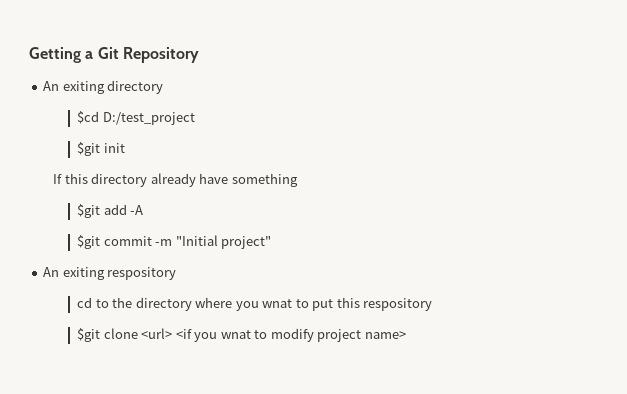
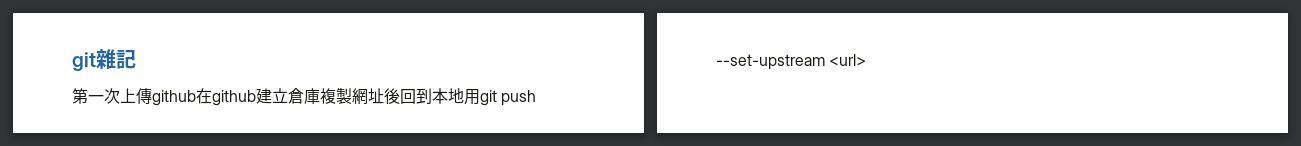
- Getting a Git Repository
- An exiting directory
- $cd D:/test_project
- $git init
- If this directory already have something
- $git add -A
- $git commit -m "Initial project"
- An exiting respository
- cd to the directory where you wnat to put this respository
- $git clone <url> <if you wnat to modify project name>
+ git雜記
+ 第一次上傳github在github建立倉庫複製網址後回到本地用git push --set-upstream <url>

